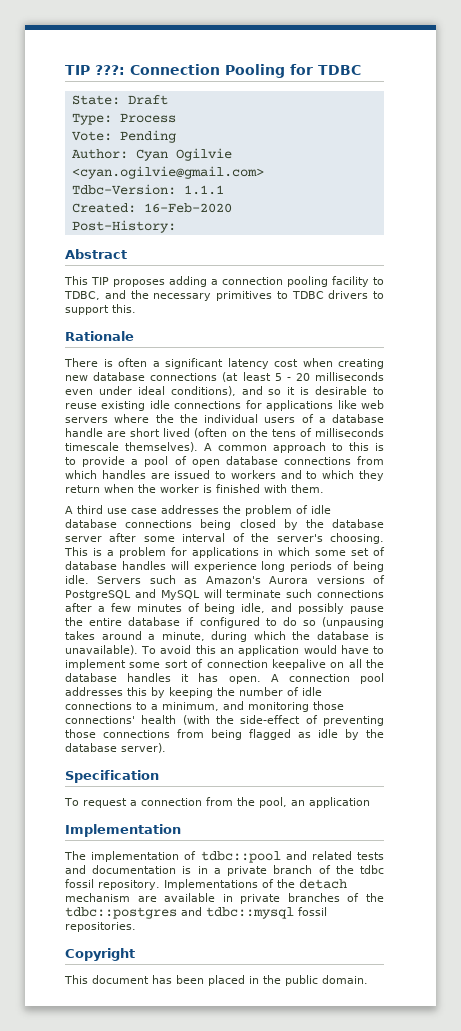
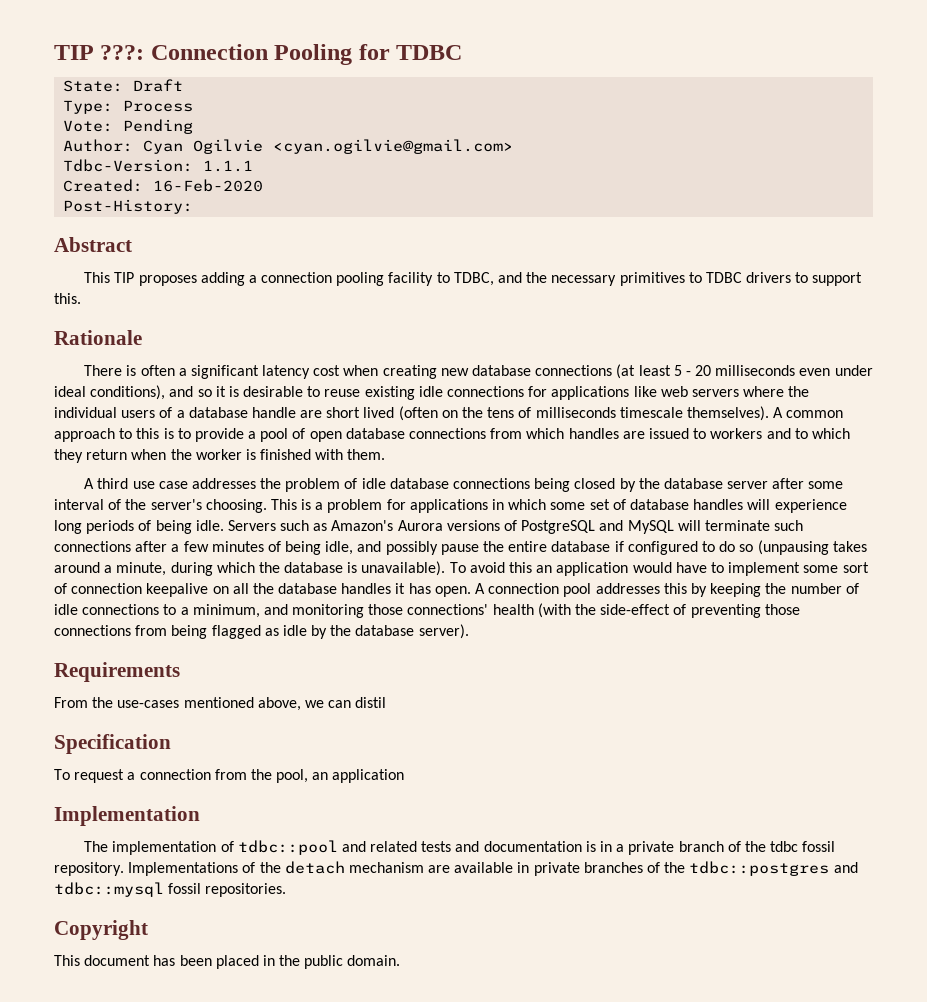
- There is often a significant latency cost when creating new database connections (at least 5 - 20 milliseconds even under ideal conditions), and so it is desirable to reuse existing idle connections for applications like web servers where the the individual users of a database handle are short lived (often on the tens of milliseconds timescale themselves).
+ There is often a significant latency cost when creating new database connections (at least 5 - 20 milliseconds even under ideal conditions), and so it is desirable to reuse existing idle connections for applications like web servers where the individual users of a database handle are short lived (often on the tens of milliseconds timescale themselves).
+ Requirements
+ From the use-cases mentioned above, we can distil

